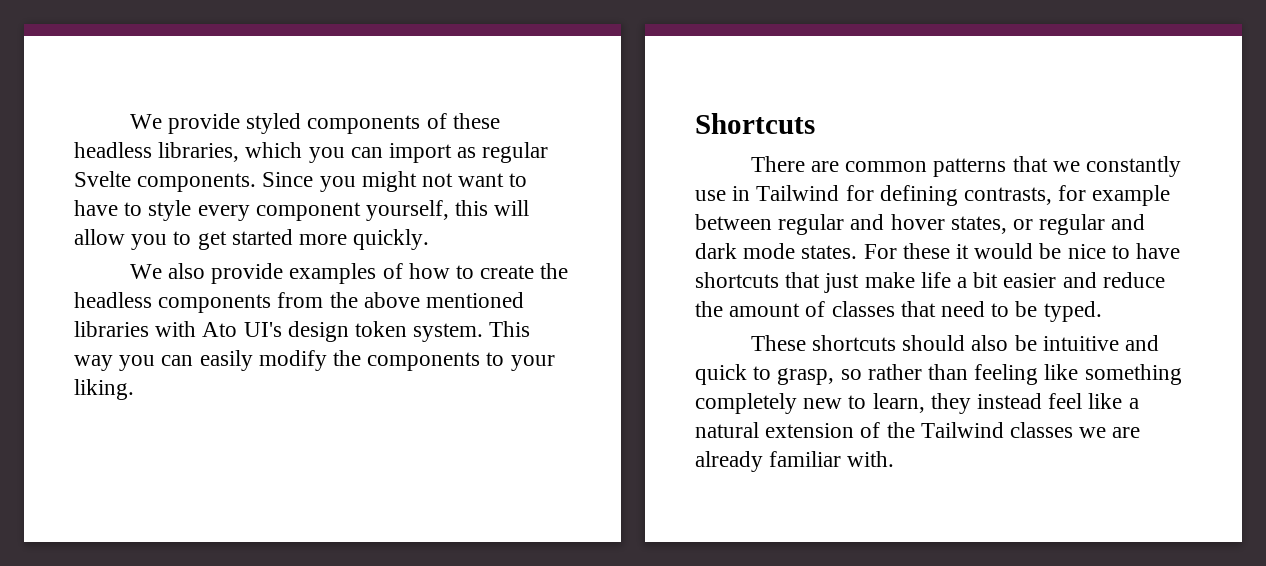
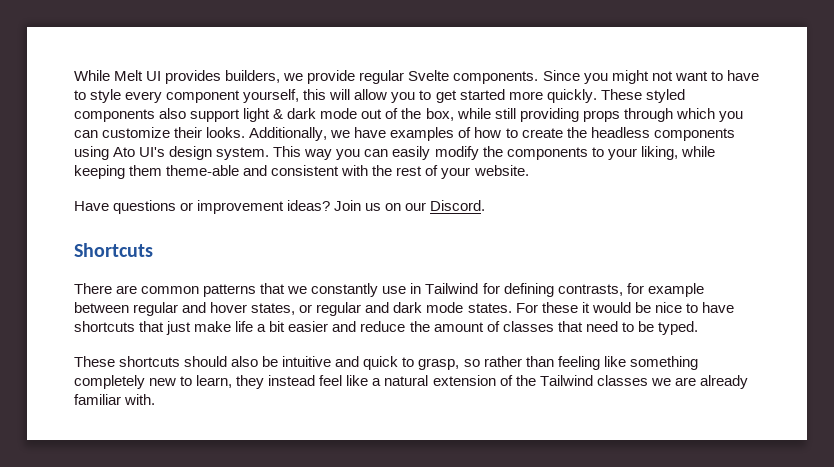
- We provide styled components of these headless libraries, which you can import as regular Svelte components.
+ While Melt UI provides builders, we provide regular Svelte components.
- Since you might not want to have to style every component yourself, this will allow you to get started more quickly.
- We also provide examples of how to create the headless components from the above mentioned libraries with Ato UI's design token system.
+ Since you might not want to have to style every component yourself, this will allow you to get started more quickly. These styled components also support light & dark mode out of the box, while still providing props through which you can customize their looks. Additionally, we have examples of how to create the headless components using Ato UI's design system.
- This way you can easily modify the components to your liking.
+ This way you can easily modify the components to your liking, while keeping them theme-able and consistent with the rest of your website.
+ Have questions or improvement ideas? Join us on our Discord.

